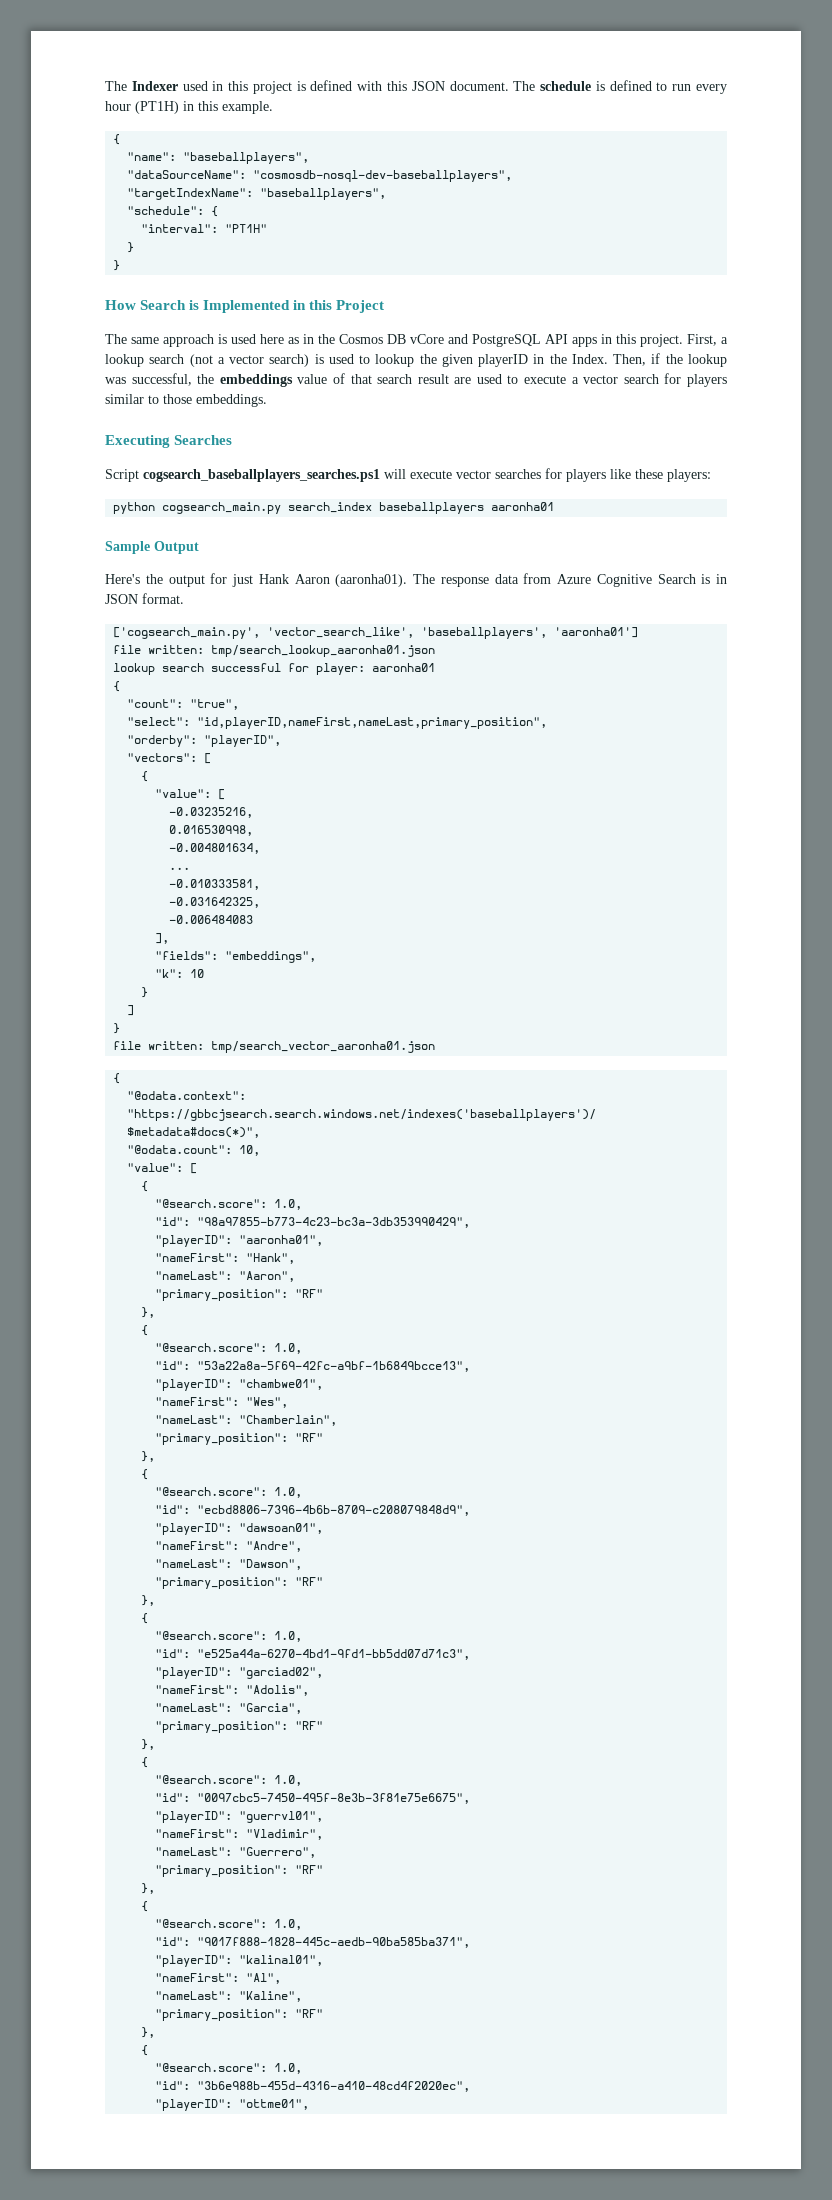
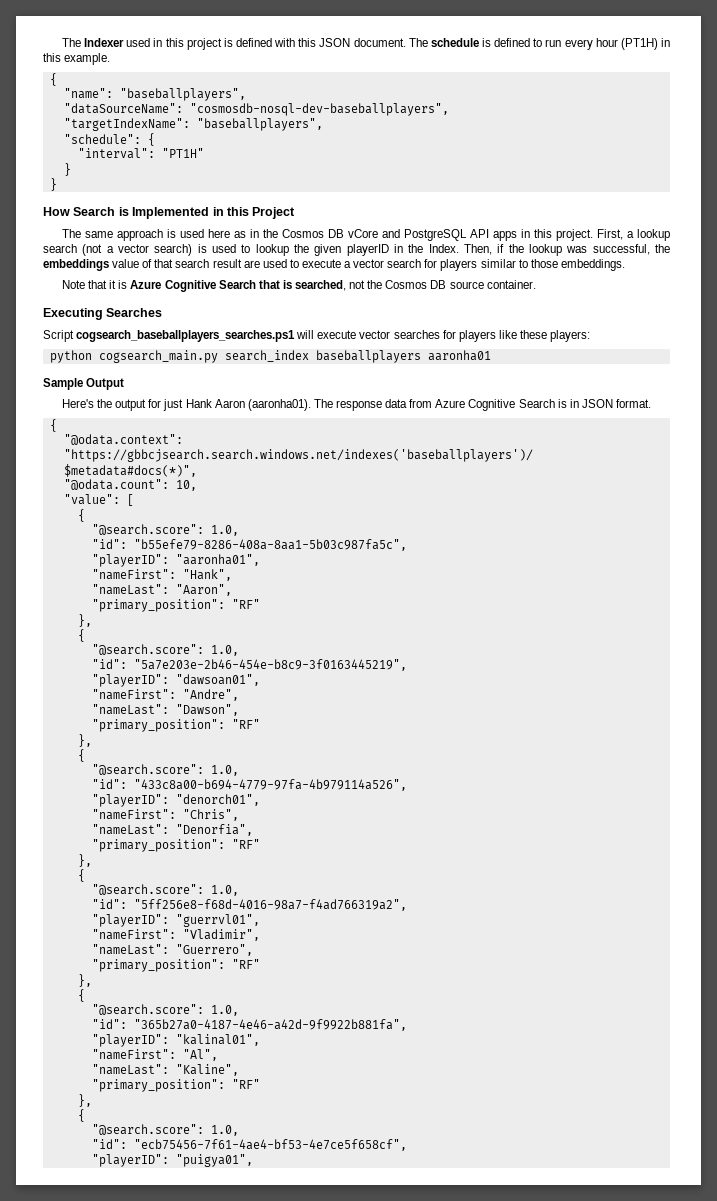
+ Note that it is Azure Cognitive Search that is searched, not the Cosmos DB source container.
- ['cogsearch_main.py', 'vector_search_like', 'baseballplayers', 'aaronha01']
- file written: tmp/search_lookup_aaronha01.json
- lookup search successful for player: aaronha01
- {
- "count": "true",
- "select": "id,playerID,nameFirst,nameLast,primary_position",
- "orderby": "playerID",
- "vectors": [
- {
- "value": [
- -0.03235216,
- 0.016530998,
- -0.004801634,
- ...
- -0.010333581,
- -0.031642325,
- -0.006484083
- ],
- "fields": "embeddings",
- "k": 10
- }
- ]
- }
- file written: tmp/search_vector_aaronha01.json
- "id": "98a97855-b773-4c23-bc3a-3db353990429",
+ "id": "b55efe79-8286-408a-8aa1-5b03c987fa5c",
- "id": "53a22a8a-5f69-42fc-a9bf-1b6849bcce13",
- "playerID": "chambwe01",
- "nameFirst": "Wes",
- "nameLast": "Chamberlain",
- "primary_position": "RF"
- },
- {
- "@search.score": 1.0,
- "id": "ecbd8806-7396-4b6b-8709-c208079848d9",
+ "id": "5a7e203e-2b46-454e-b8c9-3f0163445219",
- "id": "e525a44a-6270-4bd1-9fd1-bb5dd07d71c3",
- "playerID": "garciad02",
- "nameFirst": "Adolis",
- "nameLast": "Garcia",
+ "id": "433c8a00-b694-4779-97fa-4b979114a526",
+ "playerID": "denorch01",
+ "nameFirst": "Chris",
+ "nameLast": "Denorfia",
  "primary_position": "RF"
  },
  {
  "@search.score": 1.0,
- "id": "0097cbc5-7450-495f-8e3b-3f81e75e6675",
+ "id": "5ff256e8-f68d-4016-98a7-f4ad766319a2",
- "id": "9017f888-1828-445c-aedb-90ba585ba371",
+ "id": "365b27a0-4187-4e46-a42d-9f9922b881fa",
- "id": "3b6e988b-455d-4316-a410-48cd4f2020ec",
- "playerID": "ottme01",
+ "id": "ecb75456-7f61-4ae4-bf53-4e7ce5f658cf",
+ "playerID": "puigya01",

